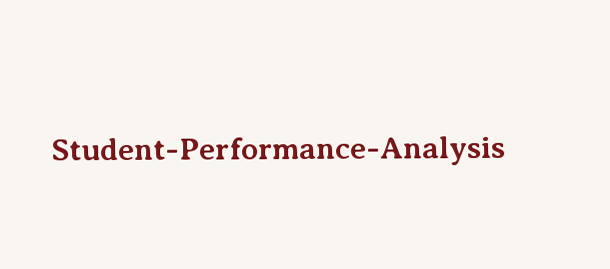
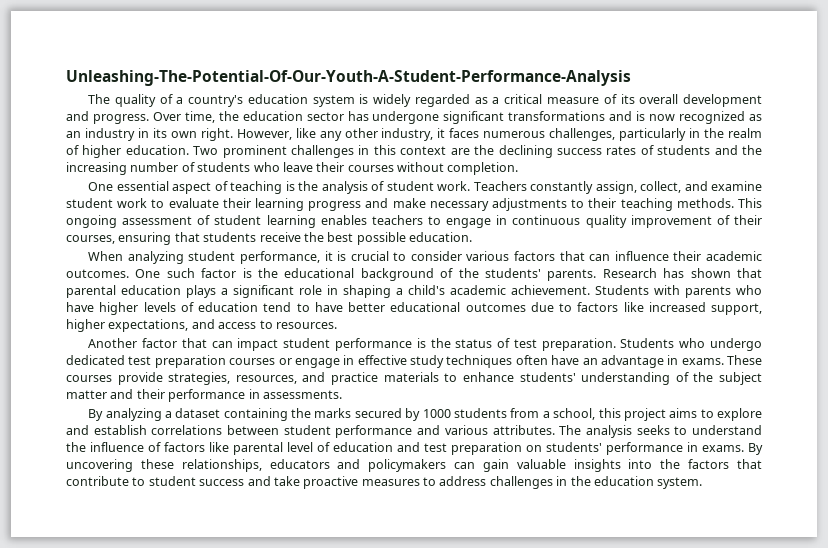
- Student-Performance-Analysis
+ Unleashing-The-Potential-Of-Our-Youth-A-Student-Performance-Analysis
+ The quality of a country's education system is widely regarded as a critical measure of its overall development and progress. Over time, the education sector has undergone significant transformations and is now recognized as an industry in its own right. However, like any other industry, it faces numerous challenges, particularly in the realm of higher education. Two prominent challenges in this context are the declining success rates of students and the increasing number of students who leave their courses without completion.
+ One essential aspect of teaching is the analysis of student work. Teachers constantly assign, collect, and examine student work to evaluate their learning progress and make necessary adjustments to their teaching methods. This ongoing assessment of student learning enables teachers to engage in continuous quality improvement of their courses, ensuring that students receive the best possible education.
+ When analyzing student performance, it is crucial to consider various factors that can influence their academic outcomes. One such factor is the educational background of the students' parents. Research has shown that parental education plays a significant role in shaping a child's academic achievement. Students with parents who have higher levels of education tend to have better educational outcomes due to factors like increased support, higher expectations, and access to resources.
+ Another factor that can impact student performance is the status of test preparation. Students who undergo dedicated test preparation courses or engage in effective study techniques often have an advantage in exams. These courses provide strategies, resources, and practice materials to enhance students' understanding of the subject matter and their performance in assessments.
+ By analyzing a dataset containing the marks secured by 1000 students from a school, this project aims to explore and establish correlations between student performance and various attributes. The analysis seeks to understand the influence of factors like parental level of education and test preparation on students' performance in exams. By uncovering these relationships, educators and policymakers can gain valuable insights into the factors that contribute to student success and take proactive measures to address challenges in the education system.

